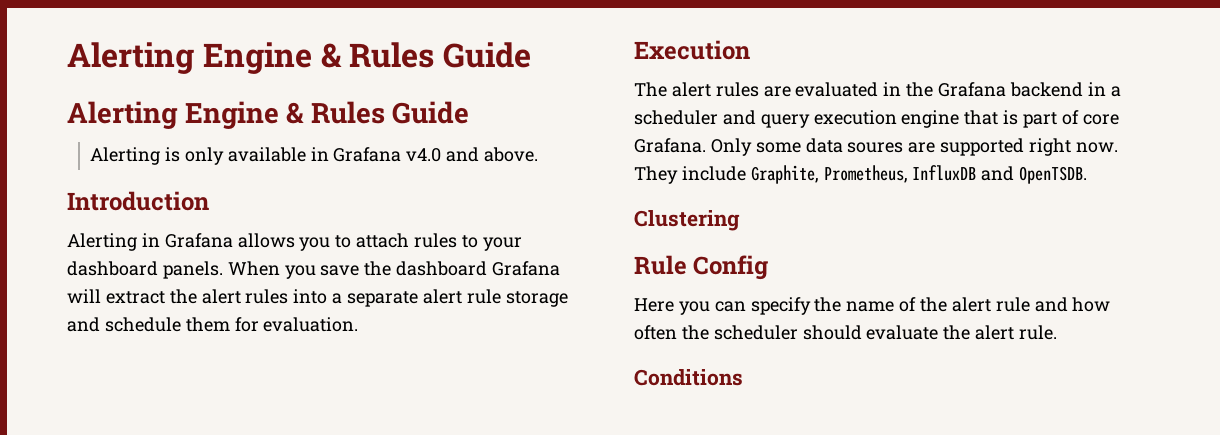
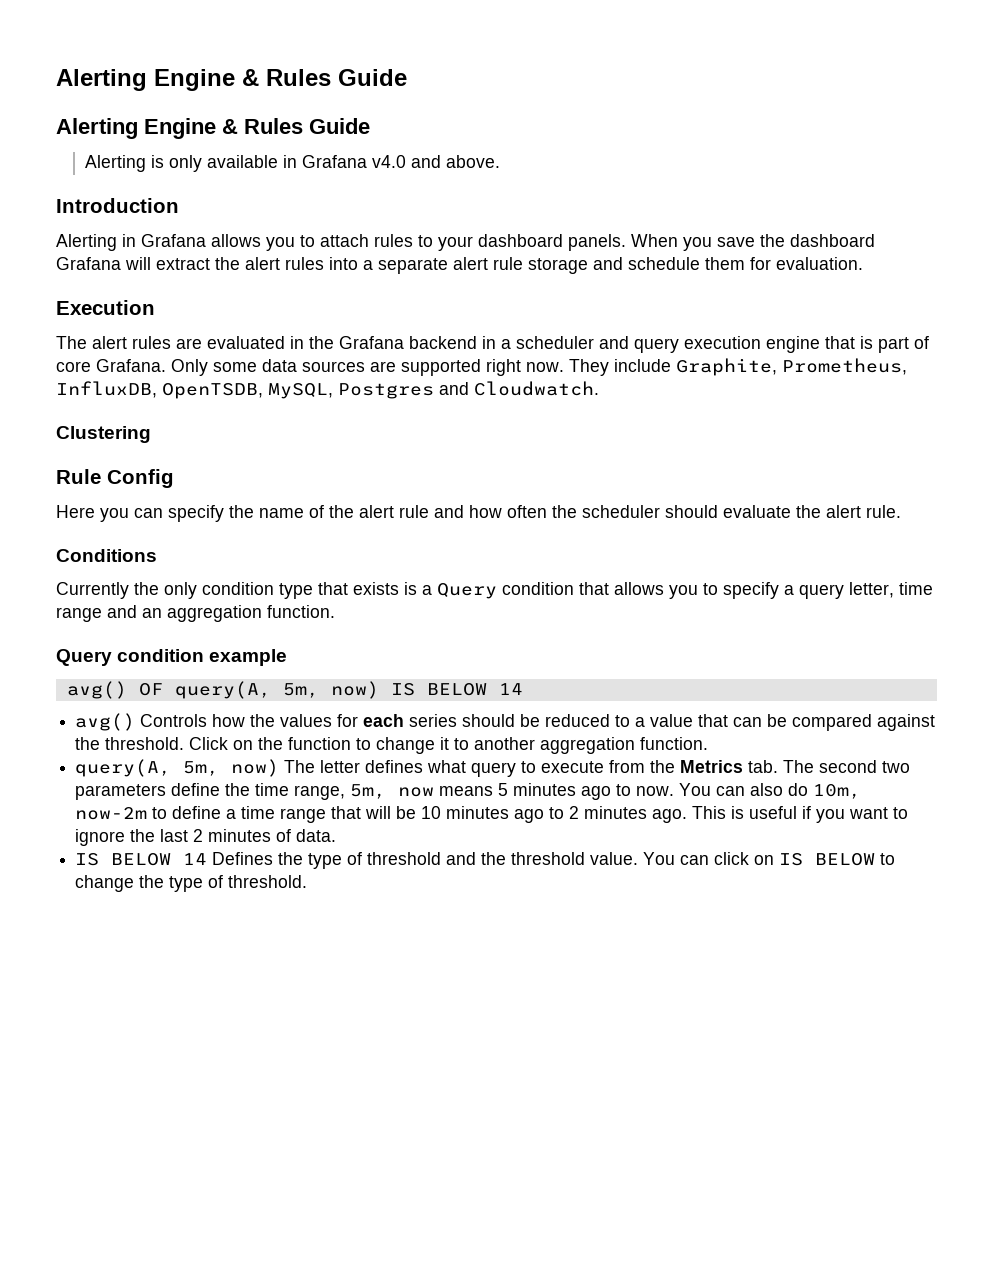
- Only some data soures are supported right now.
+ Only some data sources are supported right now.
- They include Graphite, Prometheus, InfluxDB and OpenTSDB.
+ They include Graphite, Prometheus, InfluxDB, OpenTSDB, MySQL, Postgres and Cloudwatch.
+ Currently the only condition type that exists is a Query condition that allows you to specify a query letter, time range and an aggregation function.
+ Query condition example
+ avg() OF query(A, 5m, now) IS BELOW 14
+ avg() Controls how the values for each series should be reduced to a value that can be compared against the threshold. Click on the function to change it to another aggregation function.
+ query(A, 5m, now) The letter defines what query to execute from the Metrics tab. The second two parameters define the time range, 5m, now means 5 minutes ago to now. You can also do 10m, now-2m to define a time range that will be 10 minutes ago to 2 minutes ago. This is useful if you want to ignore the last 2 minutes of data.
+ IS BELOW 14 Defines the type of threshold and the threshold value. You can click on IS BELOW to change the type of threshold.

